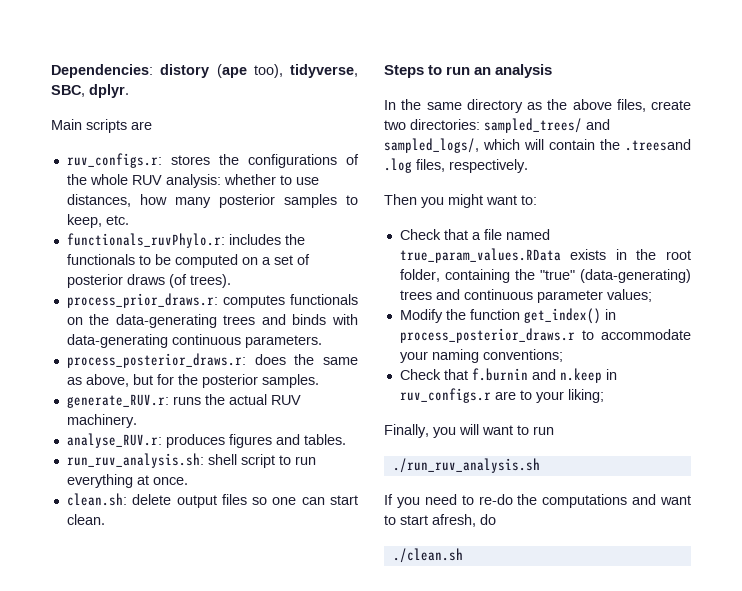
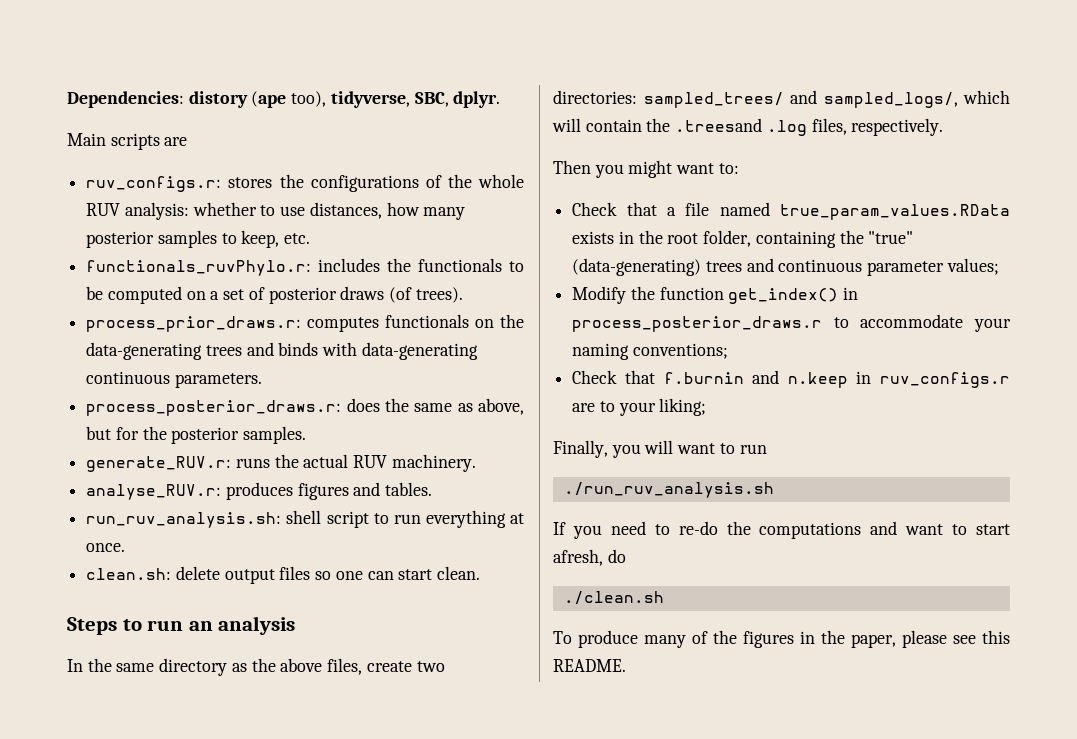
+ To produce many of the figures in the paper, please see this README.

